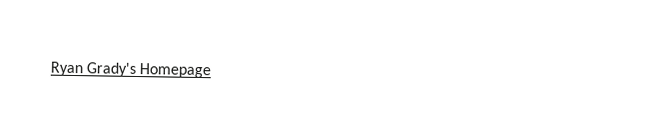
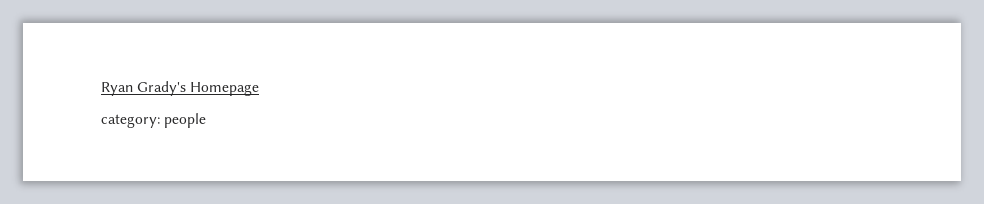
+ category: people

